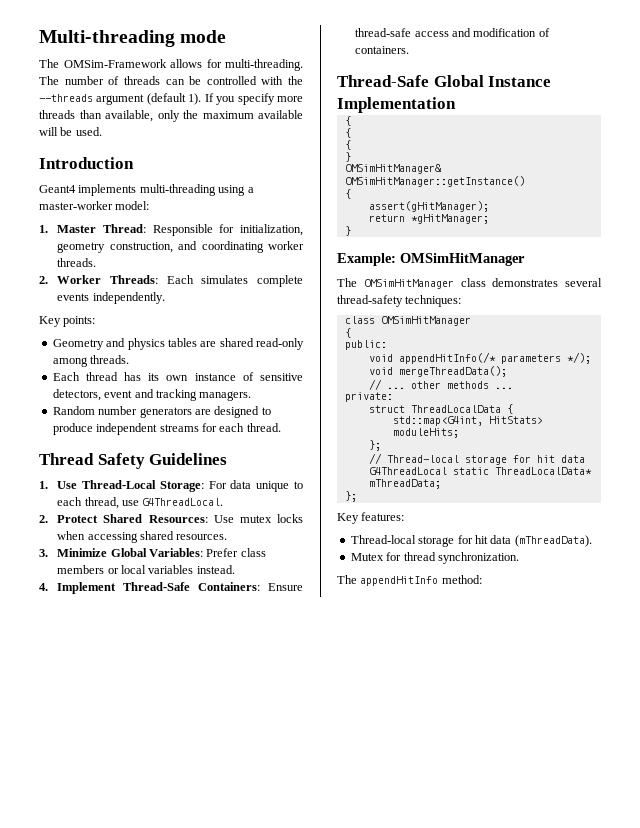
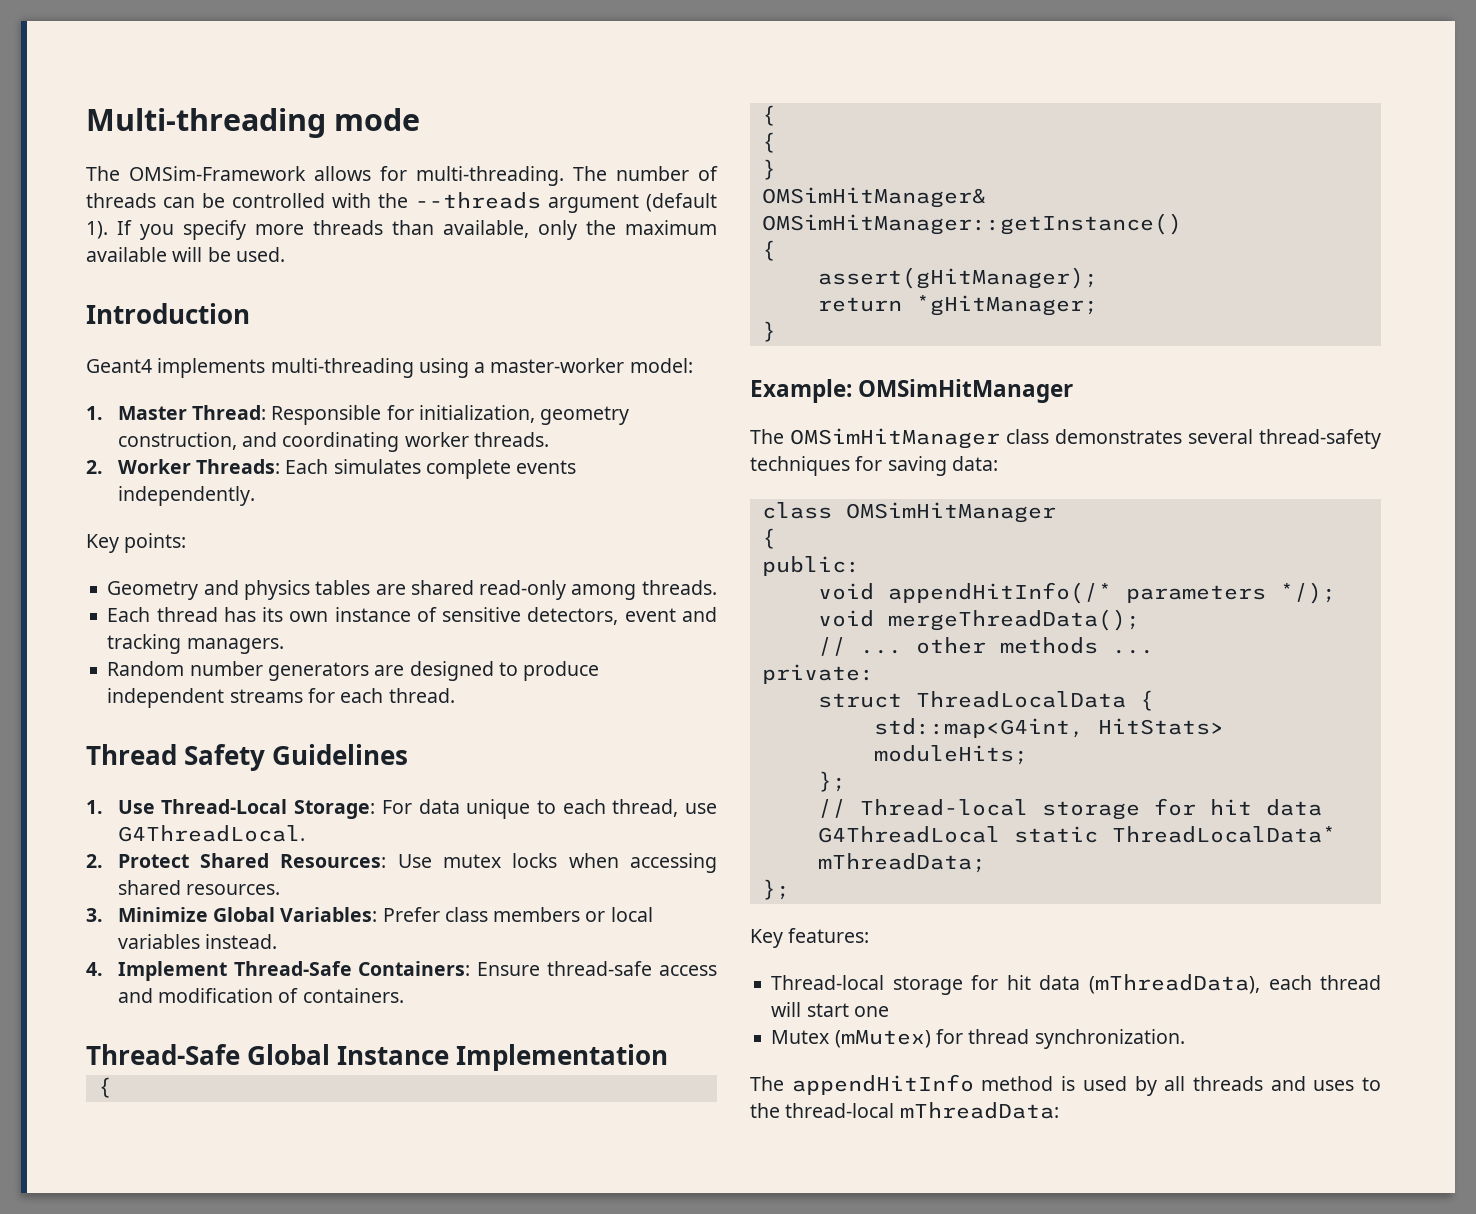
- The OMSimHitManager class demonstrates several thread-safety techniques:
+ The OMSimHitManager class demonstrates several thread-safety techniques for saving data:
- Thread-local storage for hit data (mThreadData).
+ Thread-local storage for hit data (mThreadData), each thread will start one
- Mutex for thread synchronization.
+ Mutex (mMutex) for thread synchronization.
- The appendHitInfo method:
+ The appendHitInfo method is used by all threads and uses to the thread-local mThreadData:

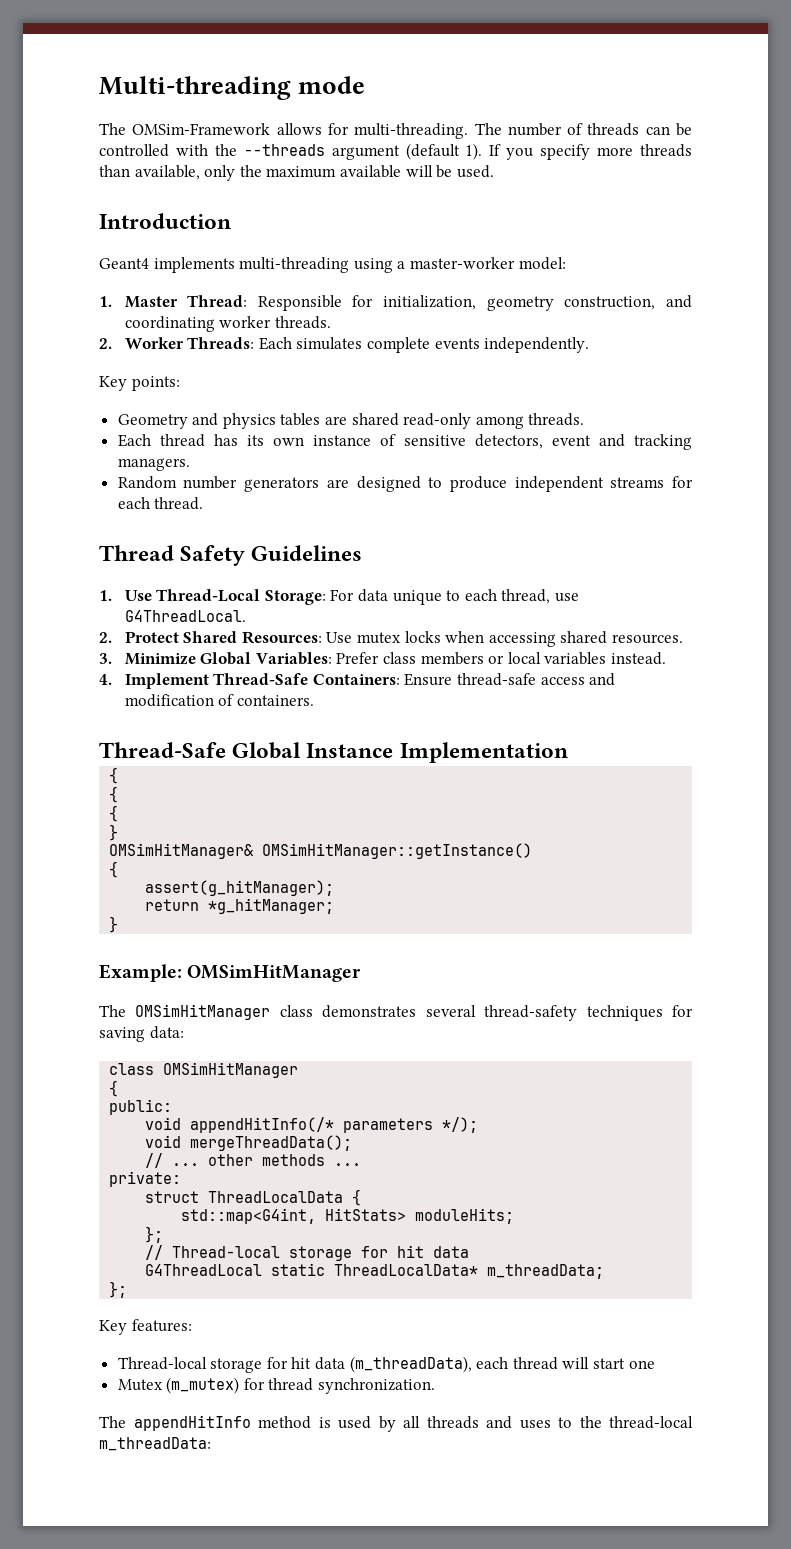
- assert(gHitManager);
+ assert(g_hitManager);
- return *gHitManager;
+ return *g_hitManager;
- G4ThreadLocal static ThreadLocalData* mThreadData;
+ G4ThreadLocal static ThreadLocalData* m_threadData;
- Thread-local storage for hit data (mThreadData), each thread will start one
+ Thread-local storage for hit data (m_threadData), each thread will start one
- Mutex (mMutex) for thread synchronization.
+ Mutex (m_mutex) for thread synchronization.
- The appendHitInfo method is used by all threads and uses to the thread-local mThreadData:
+ The appendHitInfo method is used by all threads and uses to the thread-local m_threadData:

